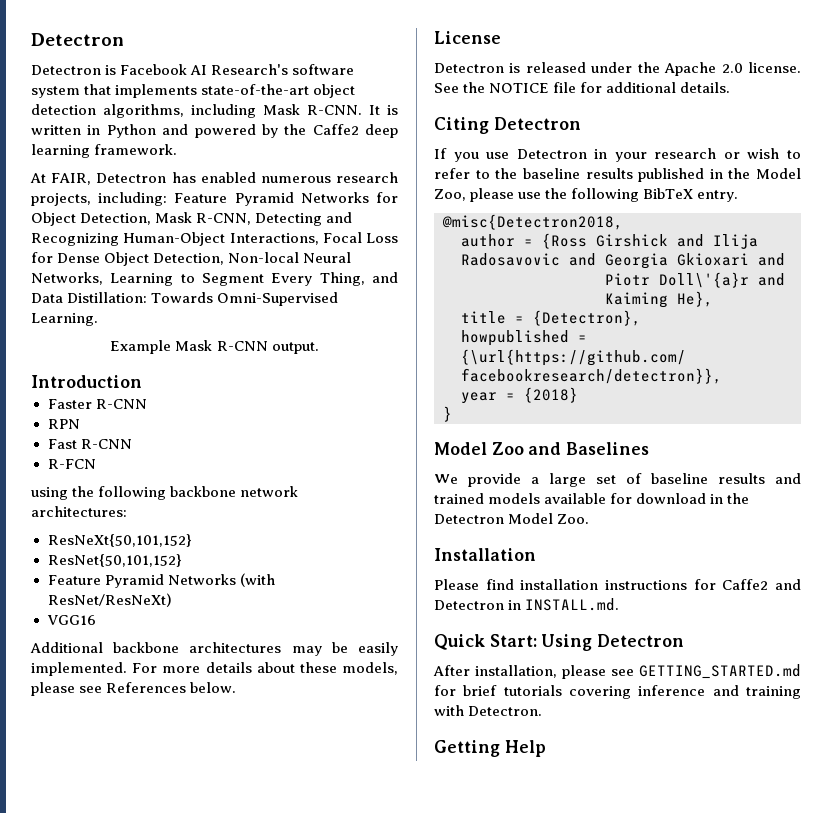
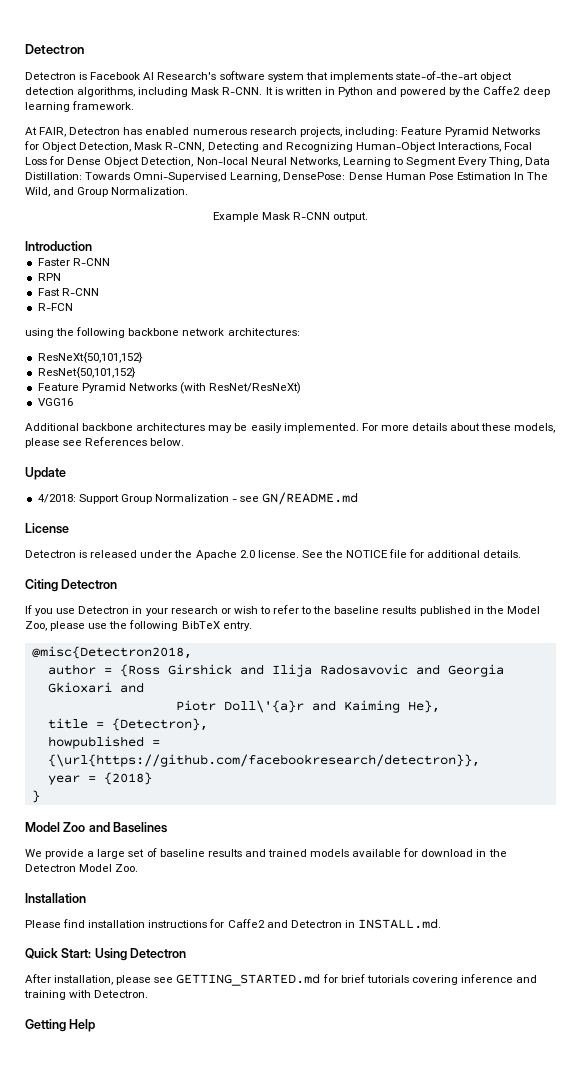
- At FAIR, Detectron has enabled numerous research projects, including: Feature Pyramid Networks for Object Detection, Mask R-CNN, Detecting and Recognizing Human-Object Interactions, Focal Loss for Dense Object Detection, Non-local Neural Networks, Learning to Segment Every Thing, and Data Distillation: Towards Omni-Supervised Learning.
+ At FAIR, Detectron has enabled numerous research projects, including: Feature Pyramid Networks for Object Detection, Mask R-CNN, Detecting and Recognizing Human-Object Interactions, Focal Loss for Dense Object Detection, Non-local Neural Networks, Learning to Segment Every Thing, Data Distillation: Towards Omni-Supervised Learning, DensePose: Dense Human Pose Estimation In The Wild, and Group Normalization.
+ Update
+ 4/2018: Support Group Normalization - see GN/README.md

